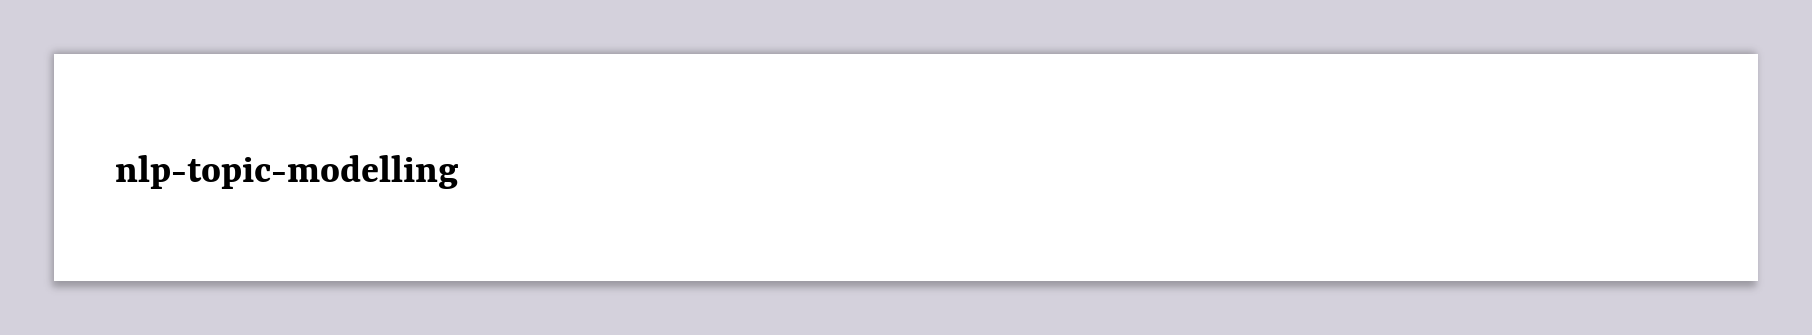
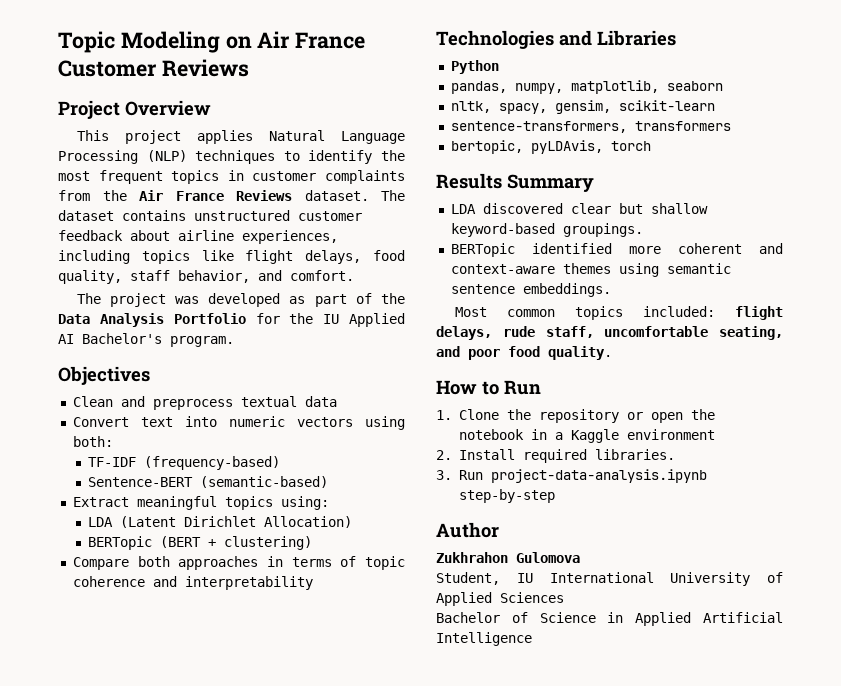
- nlp-topic-modelling
+ Topic Modeling on Air France Customer Reviews
+ Project Overview
+ This project applies Natural Language Processing (NLP) techniques to identify the most frequent topics in customer complaints from the Air France Reviews dataset. The dataset contains unstructured customer feedback about airline experiences, including topics like flight delays, food quality, staff behavior, and comfort.
+ The project was developed as part of the Data Analysis Portfolio for the IU Applied AI Bachelor's program.
+ Objectives
+ Clean and preprocess textual data
+ Convert text into numeric vectors using both:
+ TF-IDF (frequency-based)
+ Sentence-BERT (semantic-based)
+ Extract meaningful topics using:
+ LDA (Latent Dirichlet Allocation)
+ BERTopic (BERT + clustering)
+ Compare both approaches in terms of topic coherence and interpretability
+ Technologies and Libraries
+ Python
+ pandas, numpy, matplotlib, seaborn
+ nltk, spacy, gensim, scikit-learn
+ sentence-transformers, transformers
+ bertopic, pyLDAvis, torch
+ Results Summary
+ LDA discovered clear but shallow keyword-based groupings.
+ BERTopic identified more coherent and context-aware themes using semantic sentence embeddings.
+ Most common topics included: flight delays, rude staff, uncomfortable seating, and poor food quality.
+ How to Run
+ 1. Clone the repository or open the notebook in a Kaggle environment
+ 2. Install required libraries.
+ 3. Run project-data-analysis.ipynb step-by-step
+ Author
+ Zukhrahon Gulomova
+ Student, IU International University of Applied Sciences
+ Bachelor of Science in Applied Artificial Intelligence

